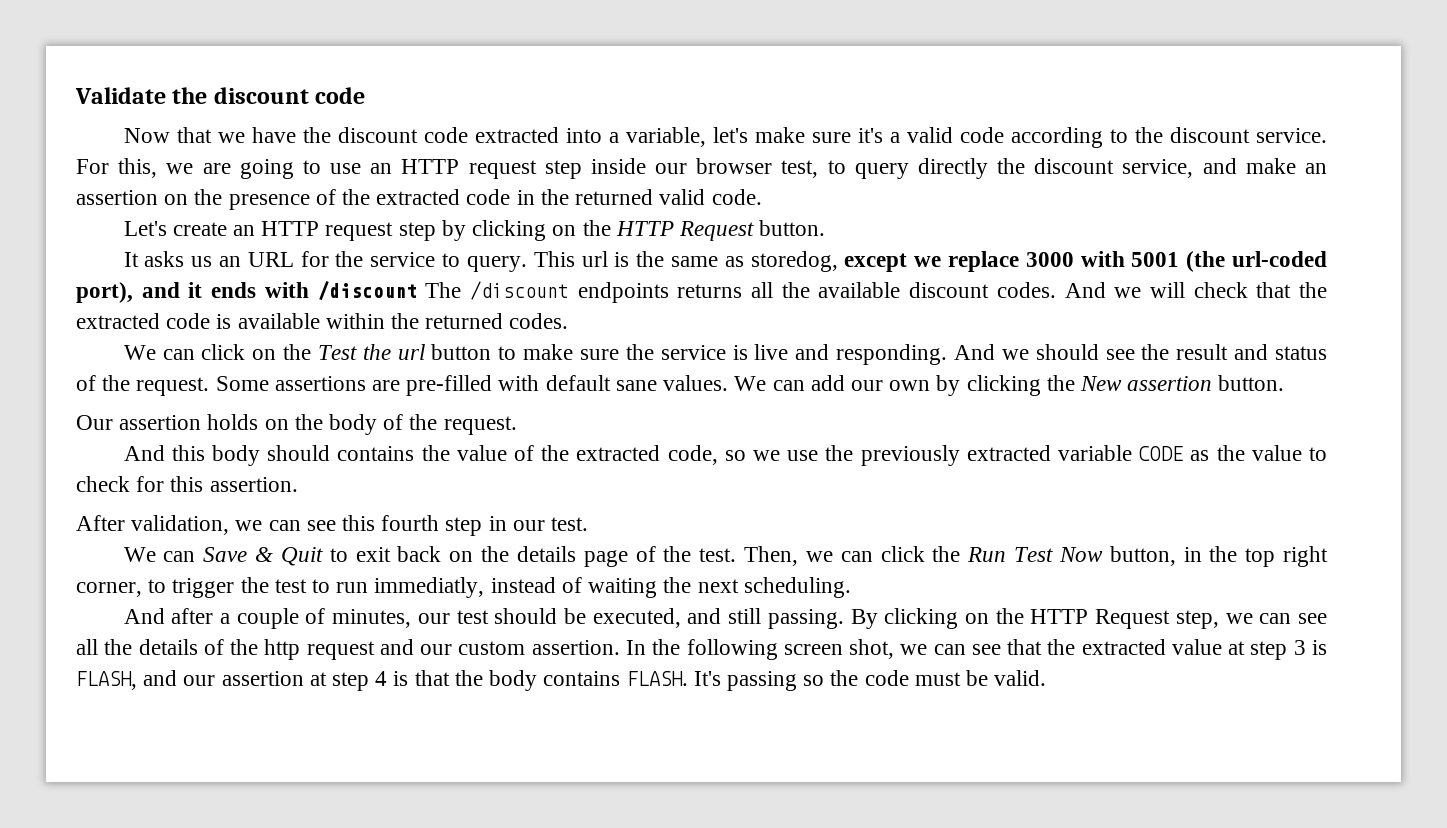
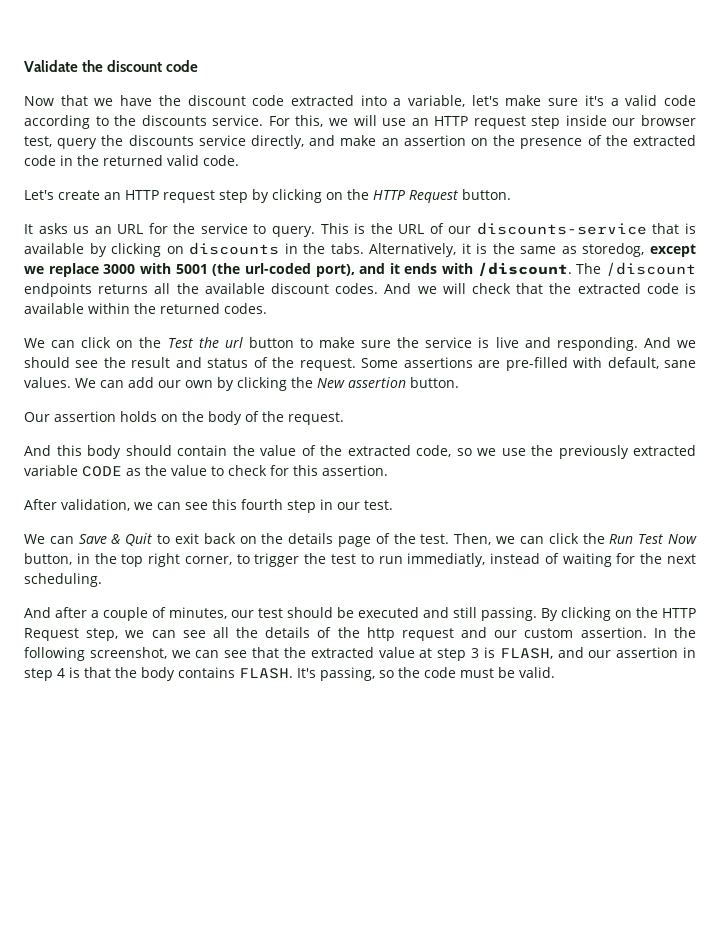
- Now that we have the discount code extracted into a variable, let's make sure it's a valid code according to the discount service.
+ Now that we have the discount code extracted into a variable, let's make sure it's a valid code according to the discounts service.
- For this, we are going to use an HTTP request step inside our browser test, to query directly the discount service, and make an assertion on the presence of the extracted code in the returned valid code.
+ For this, we will use an HTTP request step inside our browser test, query the discounts service directly, and make an assertion on the presence of the extracted code in the returned valid code.
- This url is the same as storedog, except we replace 3000 with 5001 (the url-coded port), and it ends with /discount The /discount endpoints returns all the available discount codes.
+ This is the URL of our discounts-service that is available by clicking on discounts in the tabs. Alternatively, it is the same as storedog, except we replace 3000 with 5001 (the url-coded port), and it ends with /discount. The /discount endpoints returns all the available discount codes.
- Some assertions are pre-filled with default sane values.
+ Some assertions are pre-filled with default, sane values.
- And this body should contains the value of the extracted code, so we use the previously extracted variable CODE as the value to check for this assertion.
+ And this body should contain the value of the extracted code, so we use the previously extracted variable CODE as the value to check for this assertion.
- Then, we can click the Run Test Now button, in the top right corner, to trigger the test to run immediatly, instead of waiting the next scheduling.
+ Then, we can click the Run Test Now button, in the top right corner, to trigger the test to run immediatly, instead of waiting for the next scheduling.
- And after a couple of minutes, our test should be executed, and still passing.
+ And after a couple of minutes, our test should be executed and still passing.
- In the following screen shot, we can see that the extracted value at step 3 is FLASH, and our assertion at step 4 is that the body contains FLASH.
+ In the following screenshot, we can see that the extracted value at step 3 is FLASH, and our assertion in step 4 is that the body contains FLASH.
- It's passing so the code must be valid.
+ It's passing, so the code must be valid.

